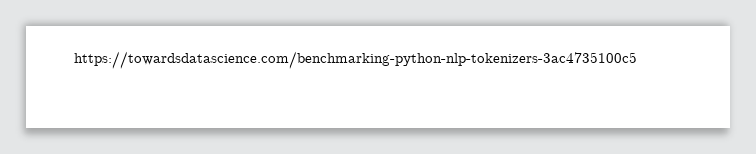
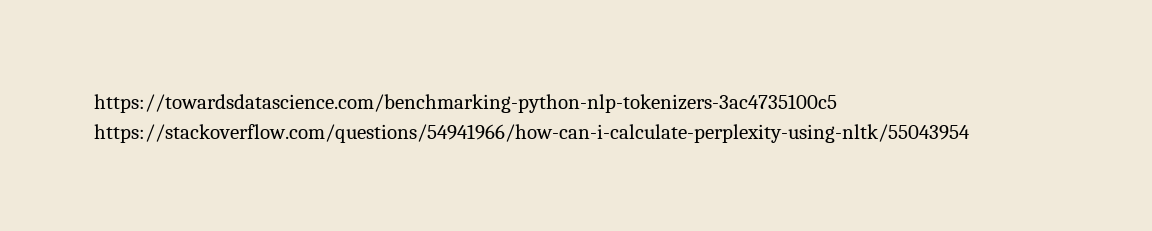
- https://towardsdatascience.com/benchmarking-python-nlp-tokenizers-3ac4735100c5
+ https://towardsdatascience.com/benchmarking-python-nlp-tokenizers-3ac4735100c5 https://stackoverflow.com/questions/54941966/how-can-i-calculate-perplexity-using-nltk/55043954

